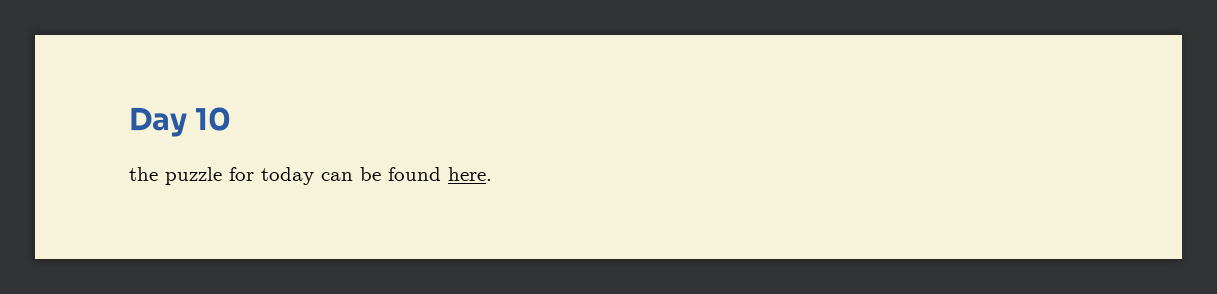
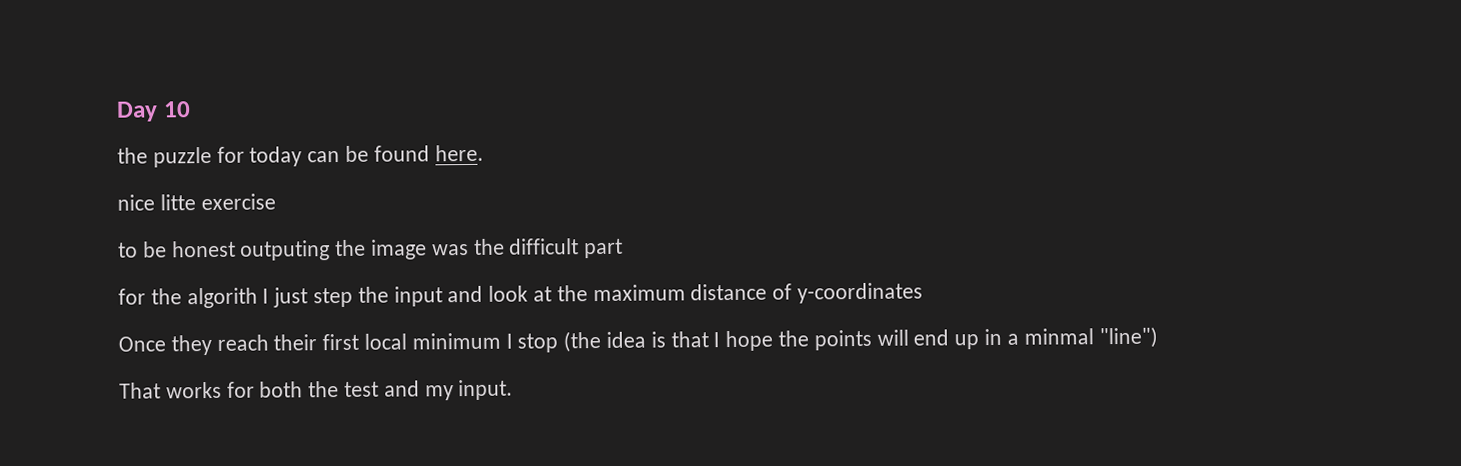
+ nice litte exercise
+ to be honest outputing the image was the difficult part
+ for the algorith I just step the input and look at the maximum distance of y-coordinates
+ Once they reach their first local minimum I stop (the idea is that I hope the points will end up in a minmal "line")
+ That works for both the test and my input.

